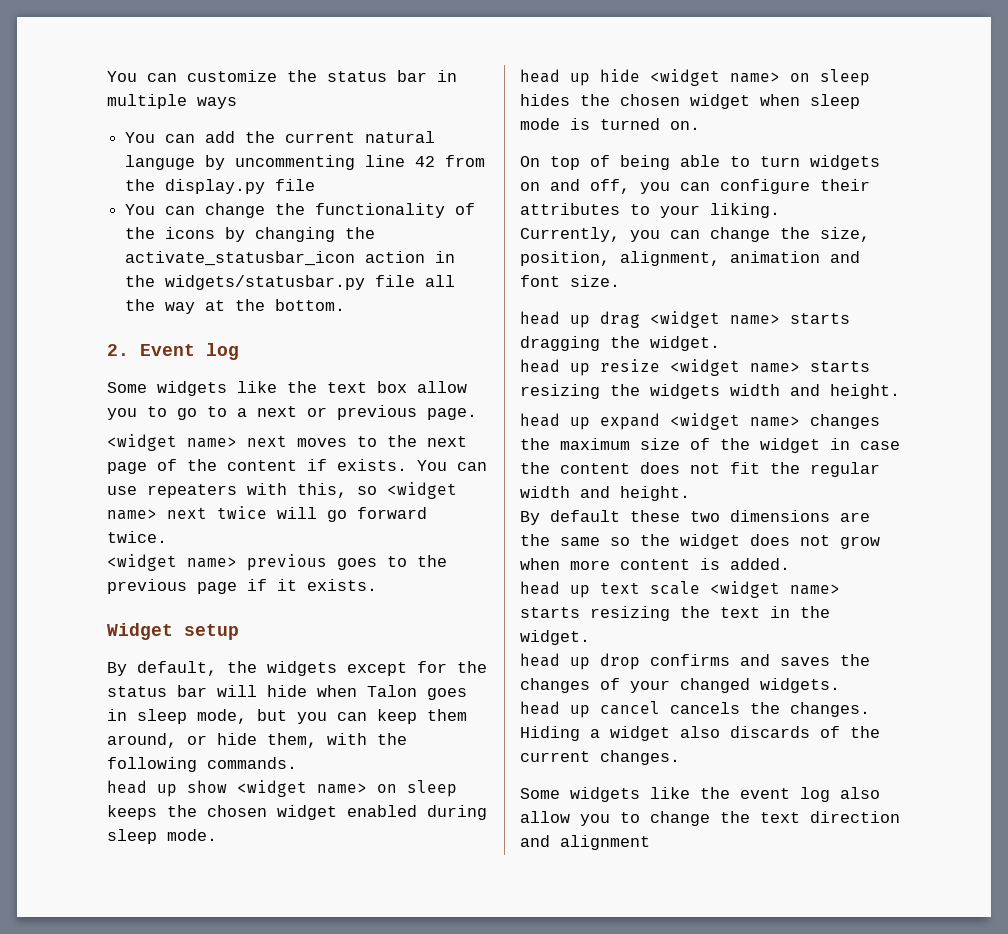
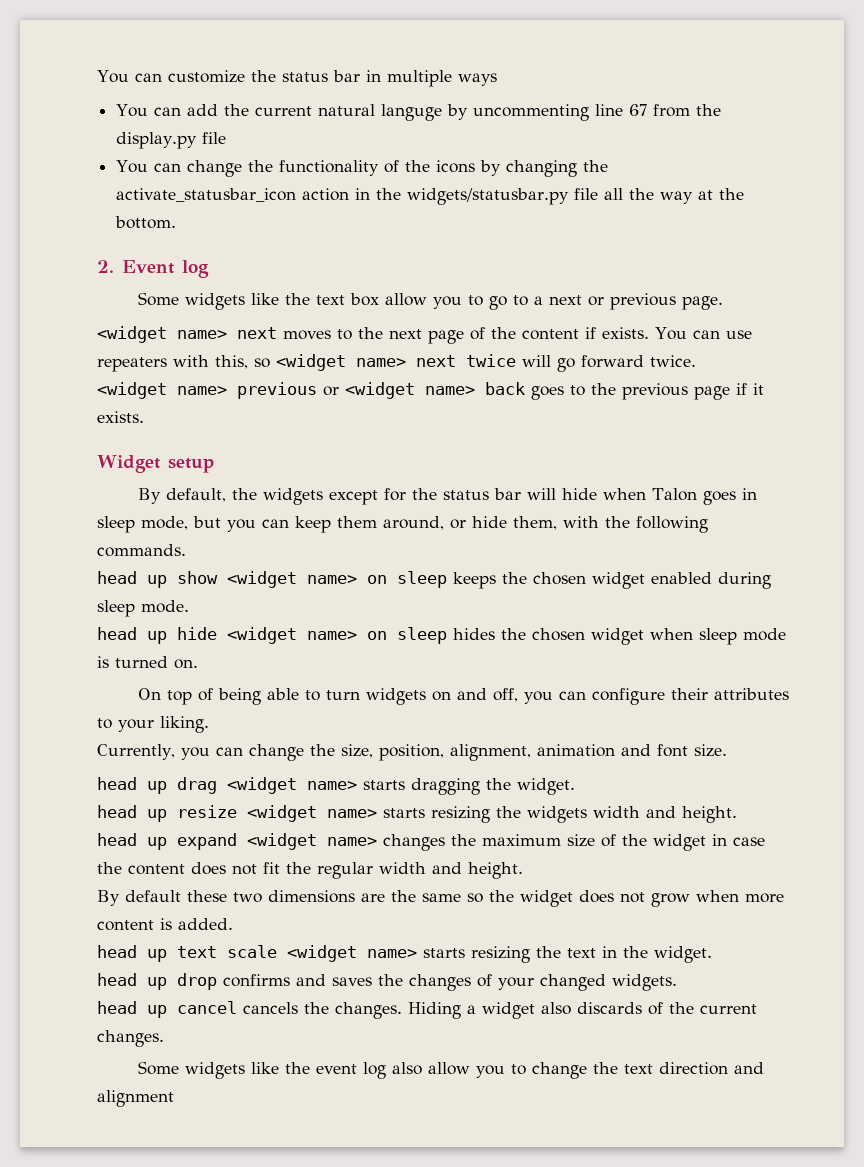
- You can add the current natural languge by uncommenting line 42 from the display.py file
+ You can add the current natural languge by uncommenting line 67 from the display.py file
- <widget name> previous goes to the previous page if it exists.
+ <widget name> previous or <widget name> back goes to the previous page if it exists.

